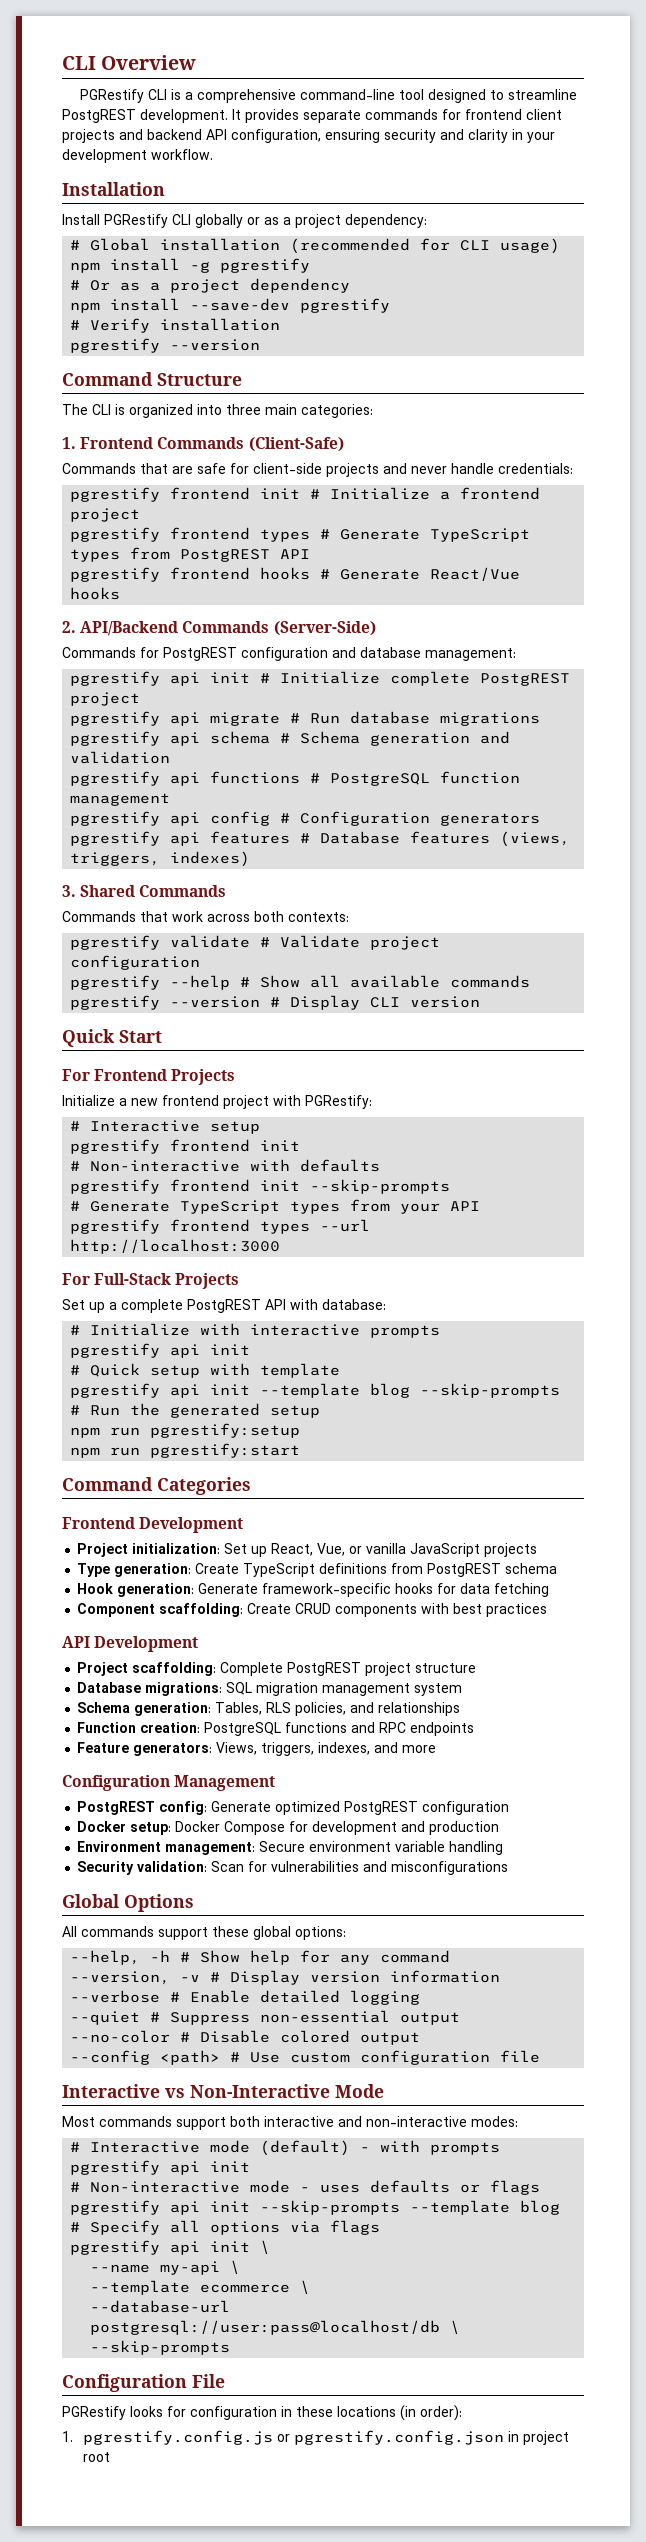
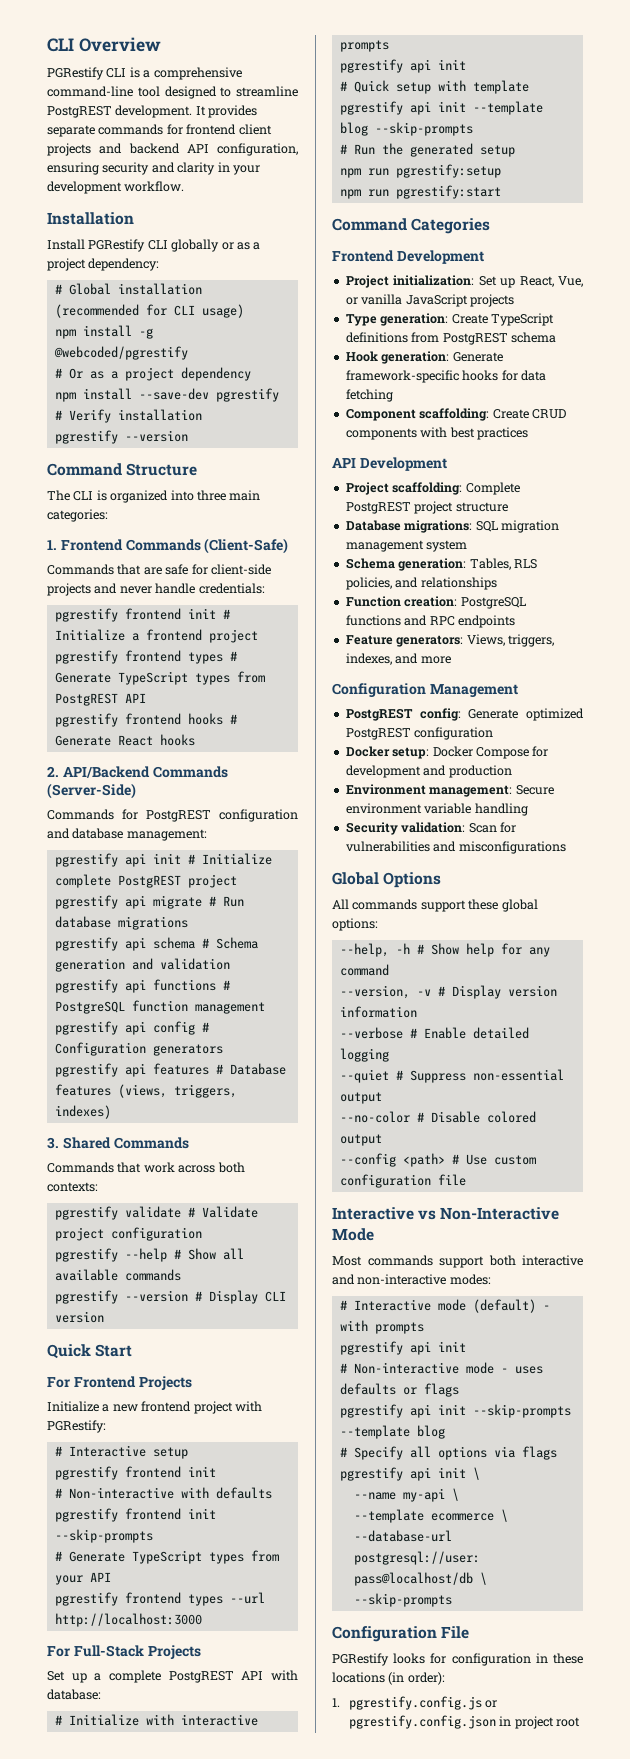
- npm install -g pgrestify
+ npm install -g @webcoded/pgrestify
- pgrestify frontend hooks # Generate React/Vue hooks
+ pgrestify frontend hooks # Generate React hooks

